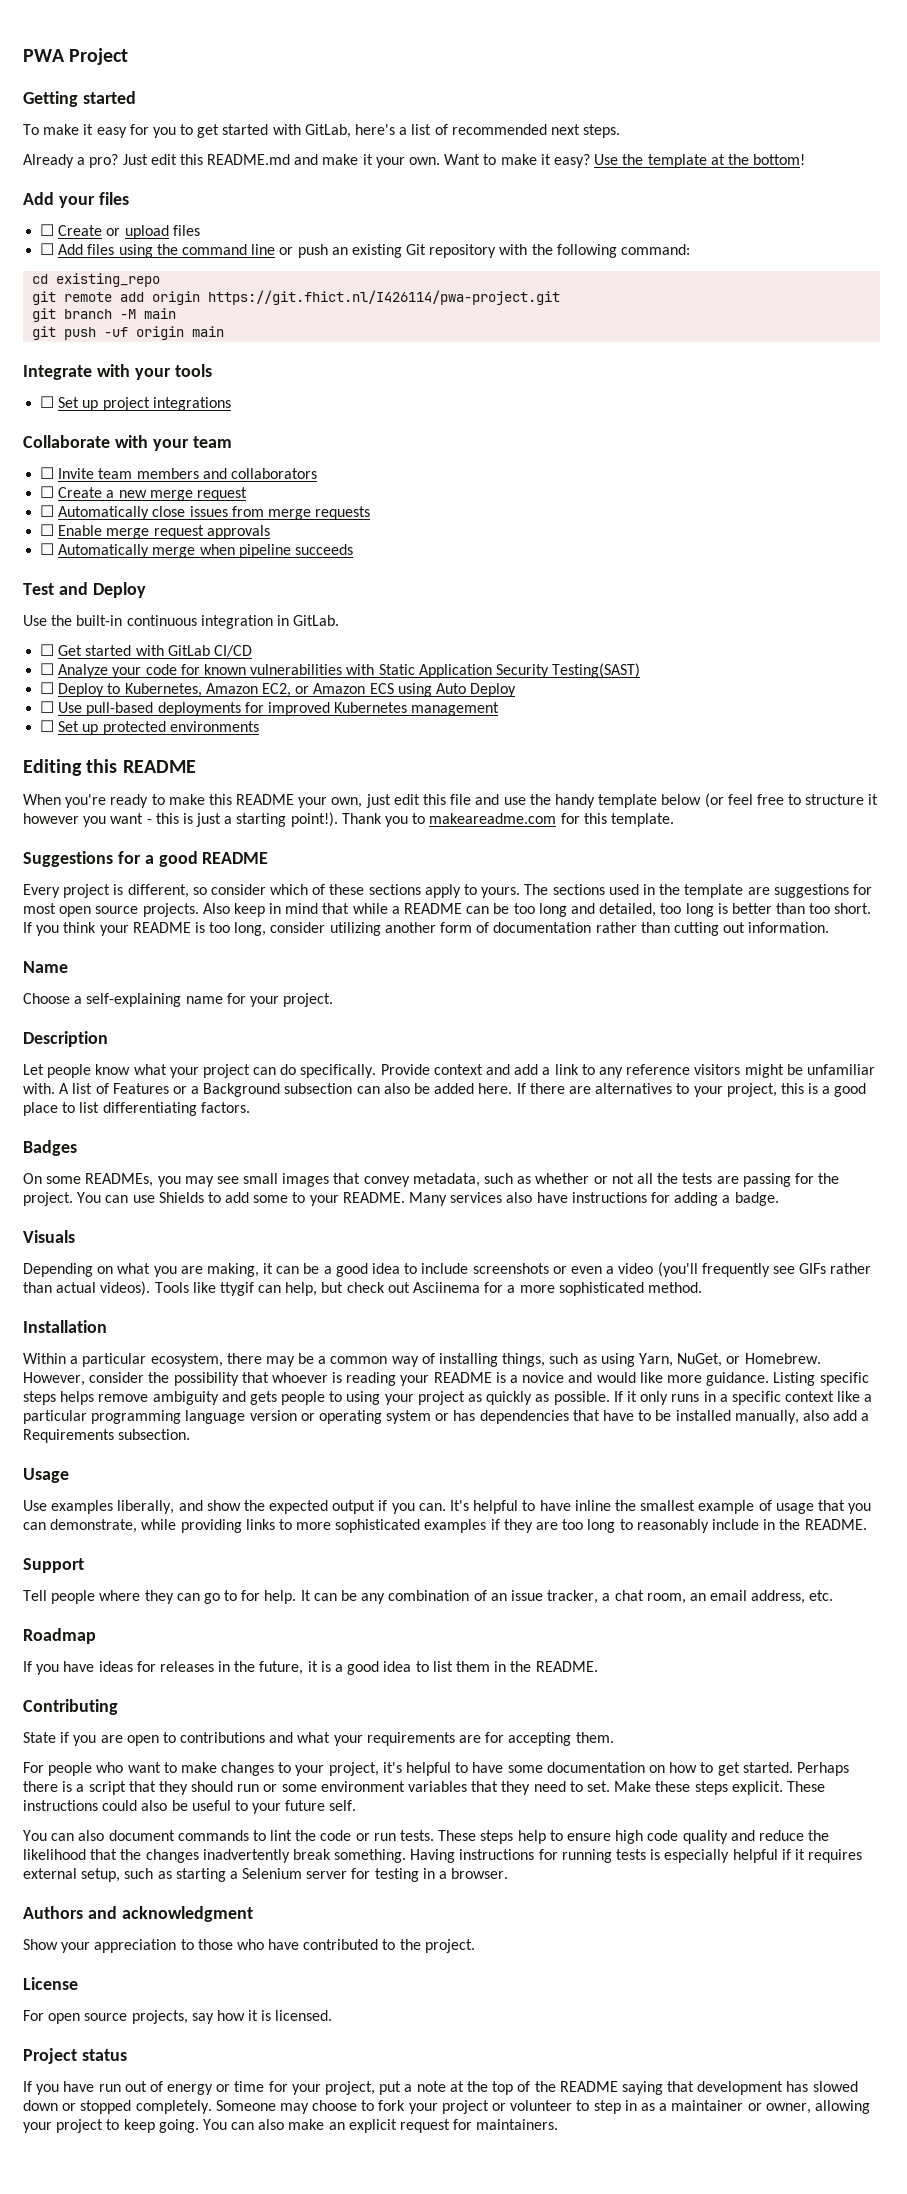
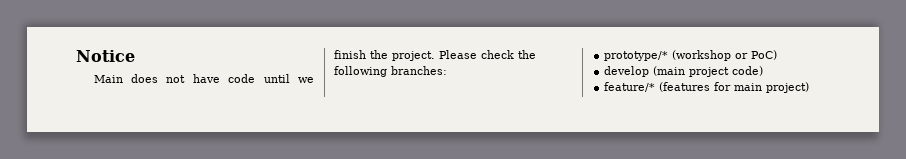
- PWA Project
- Getting started
- To make it easy for you to get started with GitLab, here's a list of recommended next steps.
- Already a pro? Just edit this README.md and make it your own. Want to make it easy? Use the template at the bottom!
- Add your files
- ☐ Create or upload files
- ☐ Add files using the command line or push an existing Git repository with the following command:
- cd existing_repo
- git remote add origin https://git.fhict.nl/I426114/pwa-project.git
- git branch -M main
- git push -uf origin main
- Integrate with your tools
- ☐ Set up project integrations
- Collaborate with your team
- ☐ Invite team members and collaborators
- ☐ Create a new merge request
- ☐ Automatically close issues from merge requests
- ☐ Enable merge request approvals
- ☐ Automatically merge when pipeline succeeds
- Test and Deploy
- Use the built-in continuous integration in GitLab.
- ☐ Get started with GitLab CI/CD
- ☐ Analyze your code for known vulnerabilities with Static Application Security Testing(SAST)
- ☐ Deploy to Kubernetes, Amazon EC2, or Amazon ECS using Auto Deploy
- ☐ Use pull-based deployments for improved Kubernetes management
- ☐ Set up protected environments
- Editing this README
- When you're ready to make this README your own, just edit this file and use the handy template below (or feel free to structure it however you want - this is just a starting point!). Thank you to makeareadme.com for this template.
- Suggestions for a good README
- Every project is different, so consider which of these sections apply to yours. The sections used in the template are suggestions for most open source projects. Also keep in mind that while a README can be too long and detailed, too long is better than too short. If you think your README is too long, consider utilizing another form of documentation rather than cutting out information.
- Name
- Choose a self-explaining name for your project.
- Description
- Let people know what your project can do specifically. Provide context and add a link to any reference visitors might be unfamiliar with. A list of Features or a Background subsection can also be added here. If there are alternatives to your project, this is a good place to list differentiating factors.
- Badges
- On some READMEs, you may see small images that convey metadata, such as whether or not all the tests are passing for the project. You can use Shields to add some to your README. Many services also have instructions for adding a badge.
- Visuals
- Depending on what you are making, it can be a good idea to include screenshots or even a video (you'll frequently see GIFs rather than actual videos). Tools like ttygif can help, but check out Asciinema for a more sophisticated method.
- Installation
- Within a particular ecosystem, there may be a common way of installing things, such as using Yarn, NuGet, or Homebrew. However, consider the possibility that whoever is reading your README is a novice and would like more guidance. Listing specific steps helps remove ambiguity and gets people to using your project as quickly as possible. If it only runs in a specific context like a particular programming language version or operating system or has dependencies that have to be installed manually, also add a Requirements subsection.
- Usage
- Use examples liberally, and show the expected output if you can. It's helpful to have inline the smallest example of usage that you can demonstrate, while providing links to more sophisticated examples if they are too long to reasonably include in the README.
- Support
- Tell people where they can go to for help. It can be any combination of an issue tracker, a chat room, an email address, etc.
- Roadmap
- If you have ideas for releases in the future, it is a good idea to list them in the README.
- Contributing
- State if you are open to contributions and what your requirements are for accepting them.
- For people who want to make changes to your project, it's helpful to have some documentation on how to get started. Perhaps there is a script that they should run or some environment variables that they need to set. Make these steps explicit. These instructions could also be useful to your future self.
- You can also document commands to lint the code or run tests. These steps help to ensure high code quality and reduce the likelihood that the changes inadvertently break something. Having instructions for running tests is especially helpful if it requires external setup, such as starting a Selenium server for testing in a browser.
- Authors and acknowledgment
- Show your appreciation to those who have contributed to the project.
- License
- For open source projects, say how it is licensed.
- Project status
- If you have run out of energy or time for your project, put a note at the top of the README saying that development has slowed down or stopped completely. Someone may choose to fork your project or volunteer to step in as a maintainer or owner, allowing your project to keep going. You can also make an explicit request for maintainers.
+ Notice
+ Main does not have code until we finish the project. Please check the following branches:
+ prototype/* (workshop or PoC)
+ develop (main project code)
+ feature/* (features for main project)

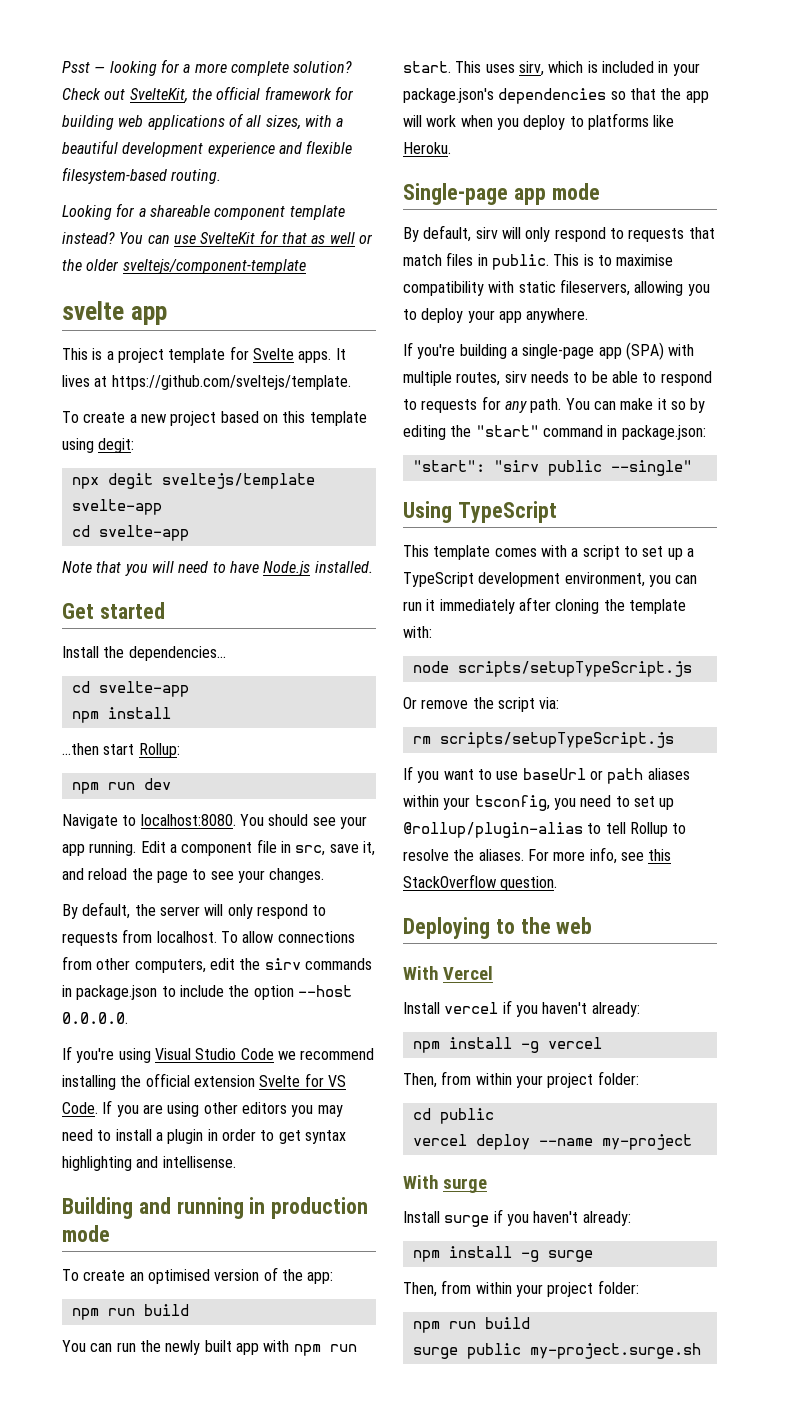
- Notice
- Main does not have code until we finish the project. Please check the following branches:
- prototype/* (workshop or PoC)
- develop (main project code)
- feature/* (features for main project)
+ Psst — looking for a more complete solution? Check out SvelteKit, the official framework for building web applications of all sizes, with a beautiful development experience and flexible filesystem-based routing.
+ Looking for a shareable component template instead? You can use SvelteKit for that as well or the older sveltejs/component-template
+ svelte app
+ This is a project template for Svelte apps. It lives at https://github.com/sveltejs/template.
+ To create a new project based on this template using degit:
+ npx degit sveltejs/template svelte-app
+ cd svelte-app
+ Note that you will need to have Node.js installed.
+ Get started
+ Install the dependencies...
+ cd svelte-app
+ npm install
+ ...then start Rollup:
+ npm run dev
+ Navigate to localhost:8080. You should see your app running. Edit a component file in src, save it, and reload the page to see your changes.
+ By default, the server will only respond to requests from localhost. To allow connections from other computers, edit the sirv commands in package.json to include the option --host 0.0.0.0.
+ If you're using Visual Studio Code we recommend installing the official extension Svelte for VS Code. If you are using other editors you may need to install a plugin in order to get syntax highlighting and intellisense.
+ Building and running in production mode
+ To create an optimised version of the app:
+ npm run build
+ You can run the newly built app with npm run start. This uses sirv, which is included in your package.json's dependencies so that the app will work when you deploy to platforms like Heroku.
+ Single-page app mode
+ By default, sirv will only respond to requests that match files in public. This is to maximise compatibility with static fileservers, allowing you to deploy your app anywhere.
+ If you're building a single-page app (SPA) with multiple routes, sirv needs to be able to respond to requests for any path. You can make it so by editing the "start" command in package.json:
+ "start": "sirv public --single"
+ Using TypeScript
+ This template comes with a script to set up a TypeScript development environment, you can run it immediately after cloning the template with:
+ node scripts/setupTypeScript.js
+ Or remove the script via:
+ rm scripts/setupTypeScript.js
+ If you want to use baseUrl or path aliases within your tsconfig, you need to set up @rollup/plugin-alias to tell Rollup to resolve the aliases. For more info, see this StackOverflow question.
+ Deploying to the web
+ With Vercel
+ Install vercel if you haven't already:
+ npm install -g vercel
+ Then, from within your project folder:
+ cd public
+ vercel deploy --name my-project
+ With surge
+ Install surge if you haven't already:
+ npm install -g surge
+ Then, from within your project folder:
+ npm run build
+ surge public my-project.surge.sh

